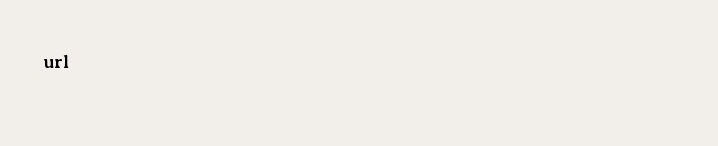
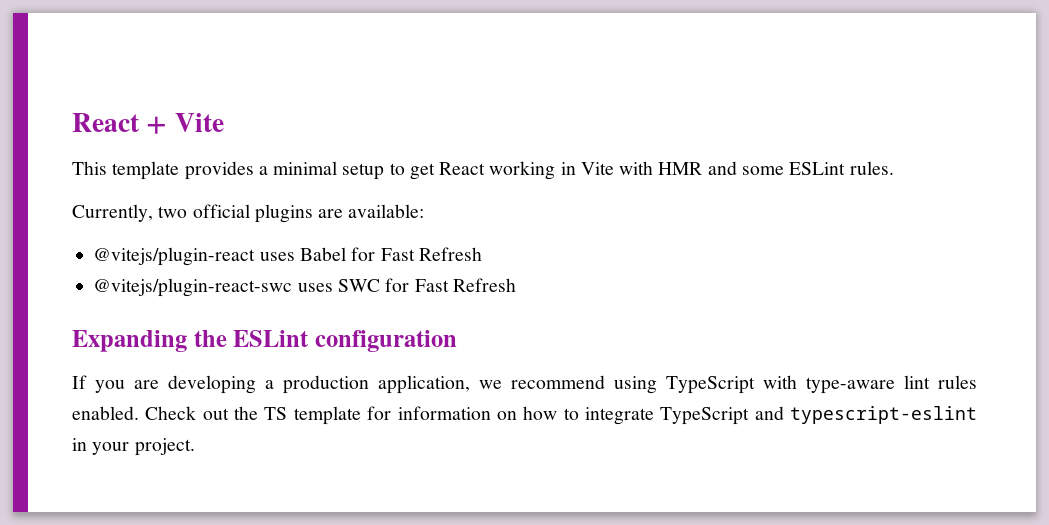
- url
+ React + Vite
+ This template provides a minimal setup to get React working in Vite with HMR and some ESLint rules.
+ Currently, two official plugins are available:
+ @vitejs/plugin-react uses Babel for Fast Refresh
+ @vitejs/plugin-react-swc uses SWC for Fast Refresh
+ Expanding the ESLint configuration
+ If you are developing a production application, we recommend using TypeScript with type-aware lint rules enabled. Check out the TS template for information on how to integrate TypeScript and typescript-eslint in your project.

